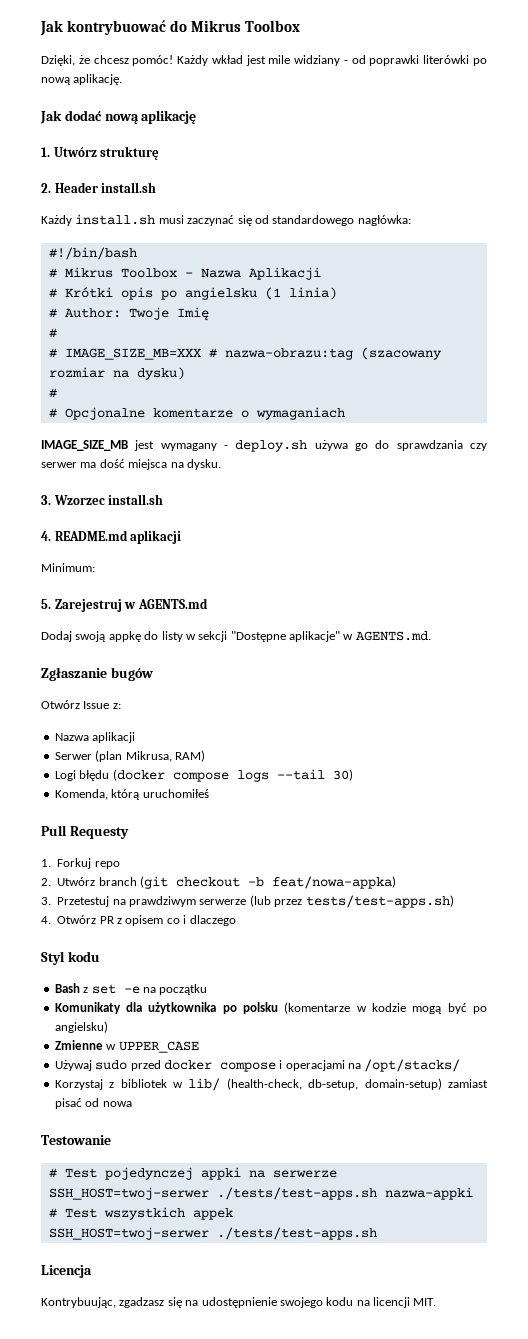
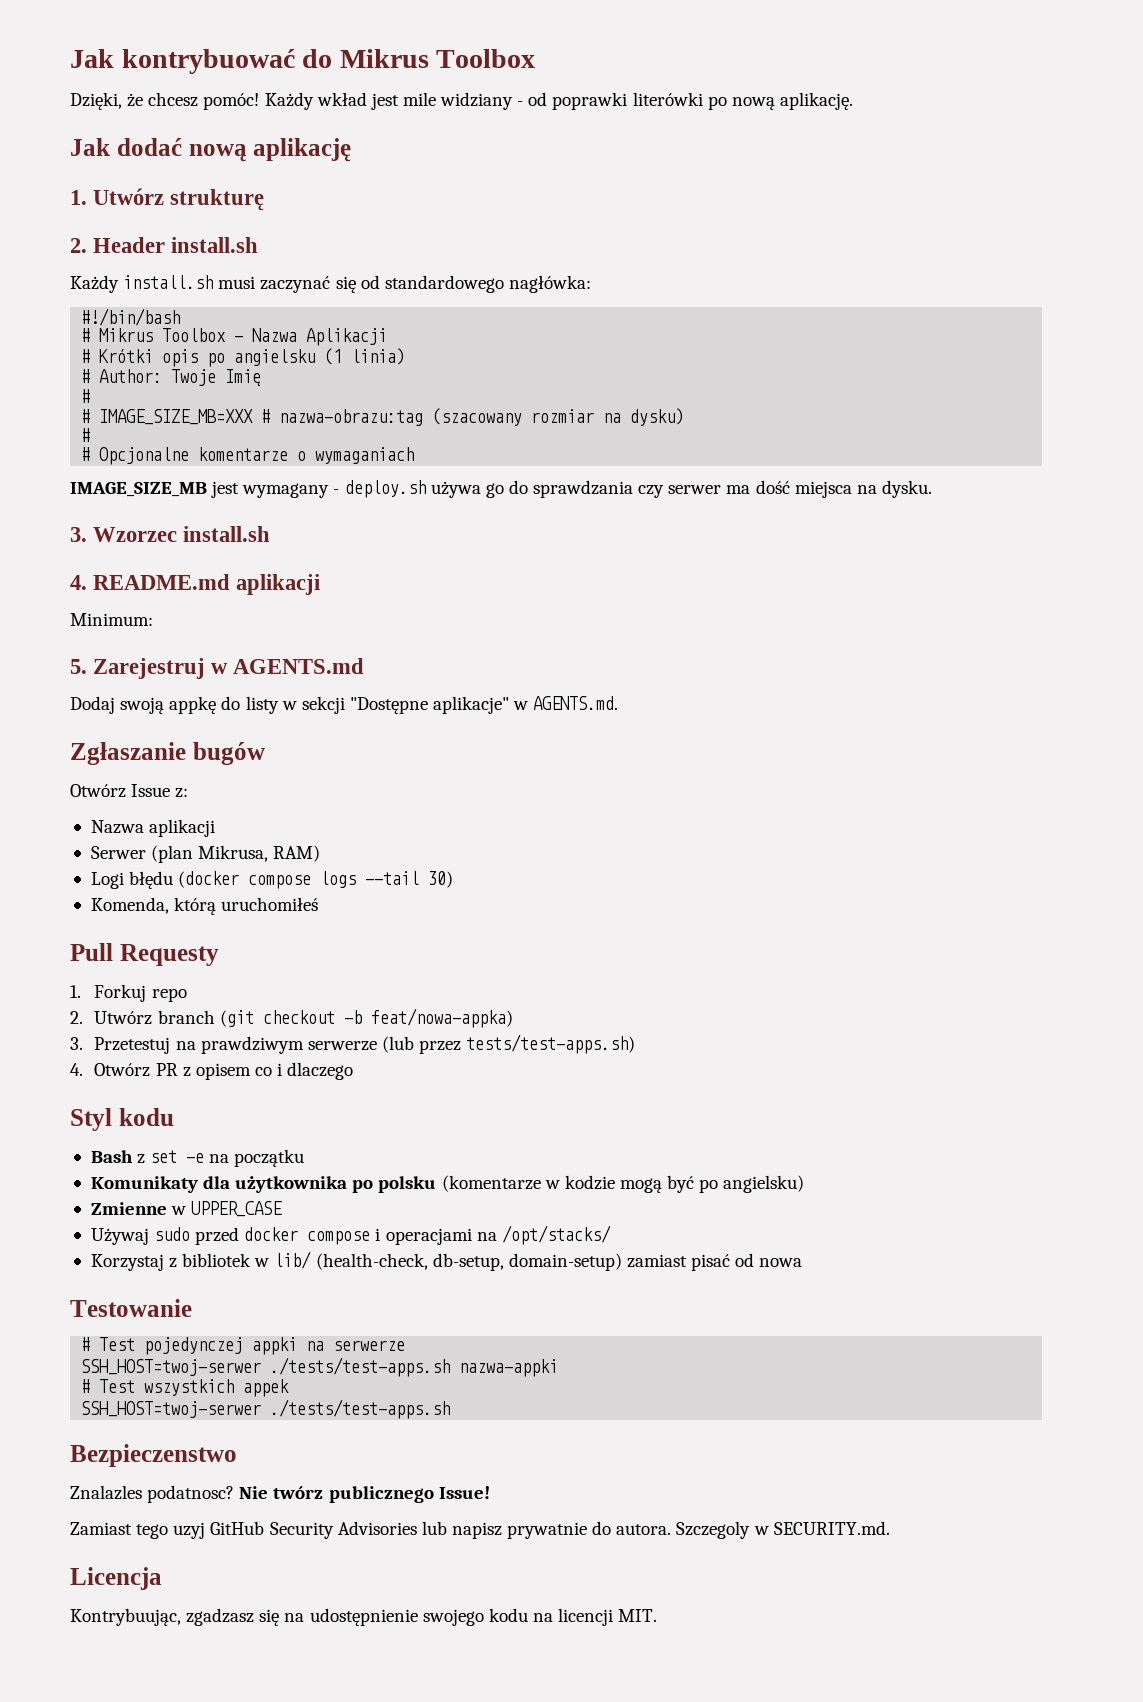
+ Bezpieczenstwo
+ Znalazles podatnosc? Nie twórz publicznego Issue!
+ Zamiast tego uzyj GitHub Security Advisories lub napisz prywatnie do autora. Szczegoly w SECURITY.md.

